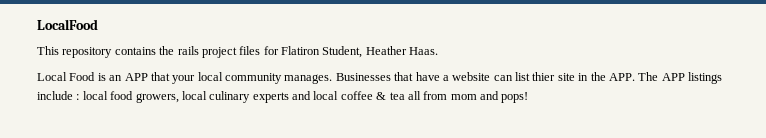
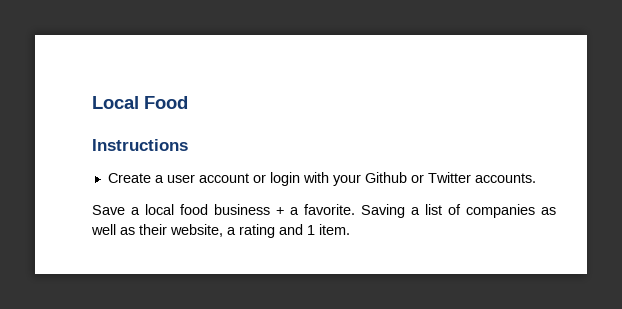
- LocalFood
- This repository contains the rails project files for Flatiron Student, Heather Haas.
- Local Food is an APP that your local community manages. Businesses that have a website can list thier site in the APP. The APP listings include : local food growers, local culinary experts and local coffee & tea all from mom and pops!
+ Local Food
+ Instructions
+ Create a user account or login with your Github or Twitter accounts.
+ Save a local food business + a favorite. Saving a list of companies as well as their website, a rating and 1 item.

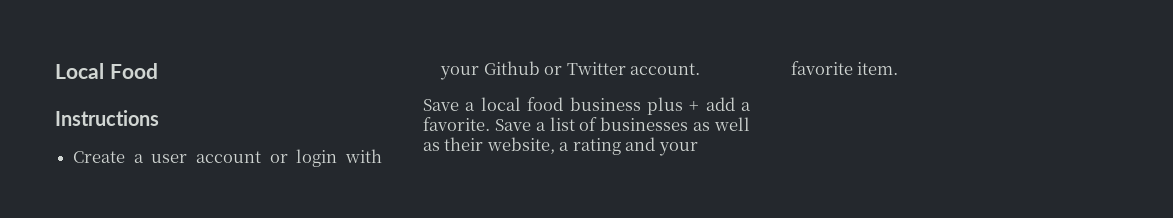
- Create a user account or login with your Github or Twitter accounts.
+ Create a user account or login with your Github or Twitter account.
- Save a local food business + a favorite.
+ Save a local food business plus + add a favorite.
- Saving a list of companies as well as their website, a rating and 1 item.
+ Save a list of businesses as well as their website, a rating and your favorite item.

